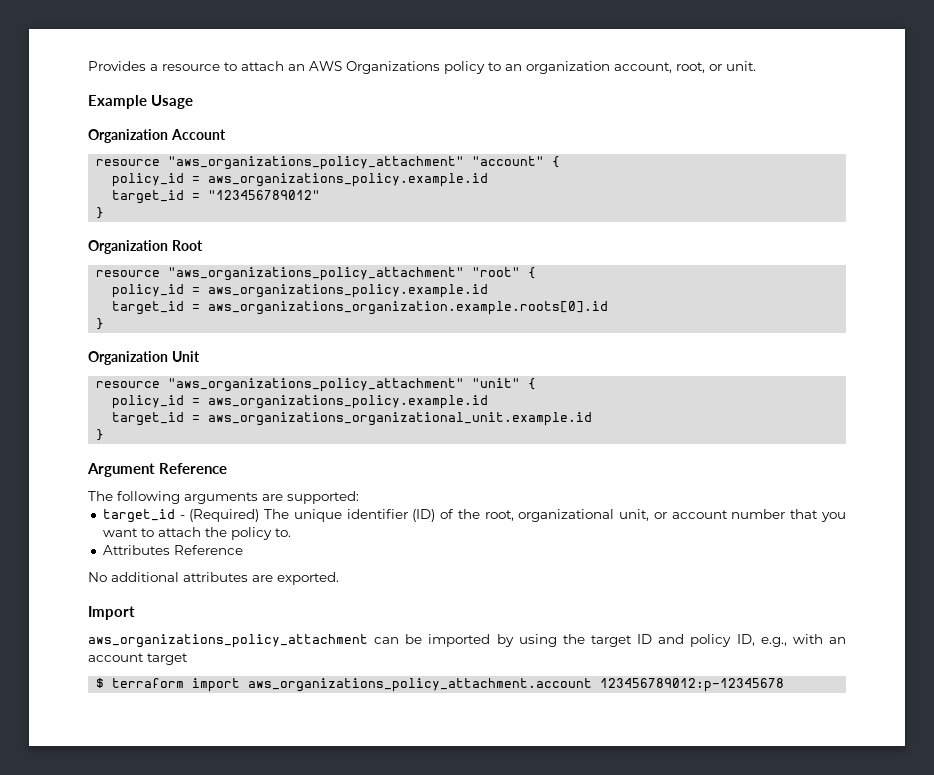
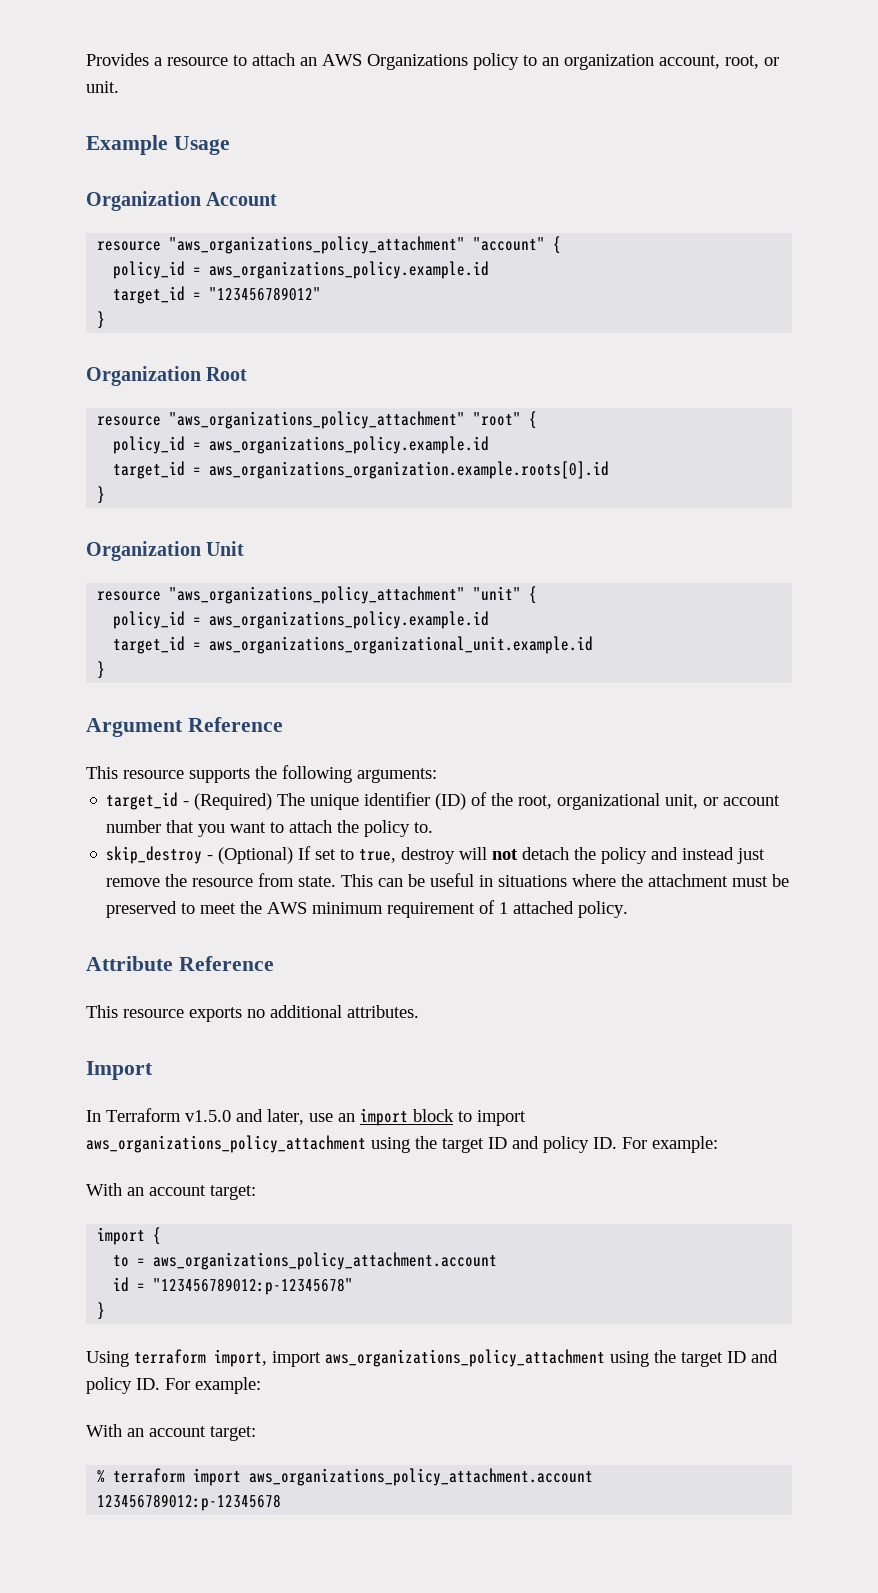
- The following arguments are supported:
+ This resource supports the following arguments:
- Attributes Reference
- No additional attributes are exported.
+ skip_destroy - (Optional) If set to true, destroy will not detach the policy and instead just remove the resource from state. This can be useful in situations where the attachment must be preserved to meet the AWS minimum requirement of 1 attached policy.
+ Attribute Reference
+ This resource exports no additional attributes.
  Import
- aws_organizations_policy_attachment can be imported by using the target ID and policy ID, e.g., with an account target
- $ terraform import aws_organizations_policy_attachment.account 123456789012:p-12345678
+ In Terraform v1.5.0 and later, use an import block to import aws_organizations_policy_attachment using the target ID and policy ID. For example:
+ With an account target:
+ import {
+ to = aws_organizations_policy_attachment.account
+ id = "123456789012:p-12345678"
+ }
+ Using terraform import, import aws_organizations_policy_attachment using the target ID and policy ID. For example:
+ With an account target:
+ % terraform import aws_organizations_policy_attachment.account 123456789012:p-12345678

